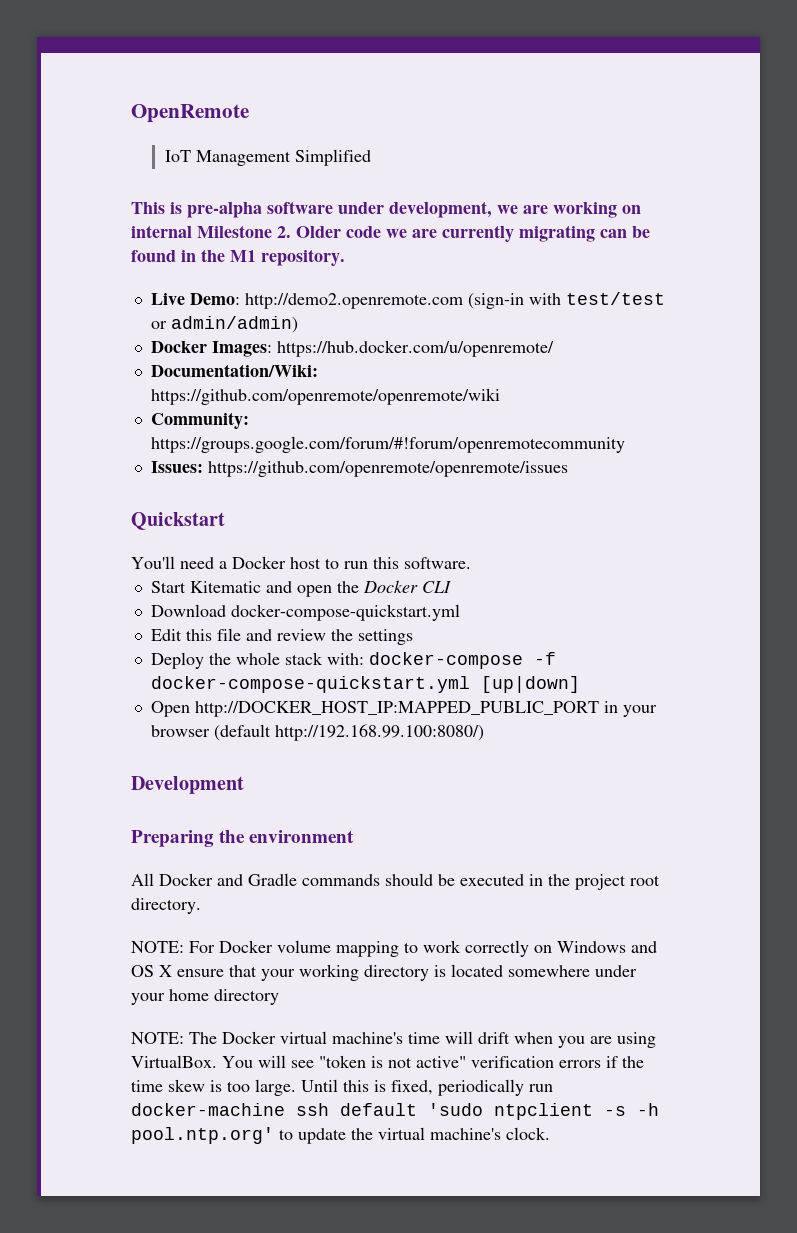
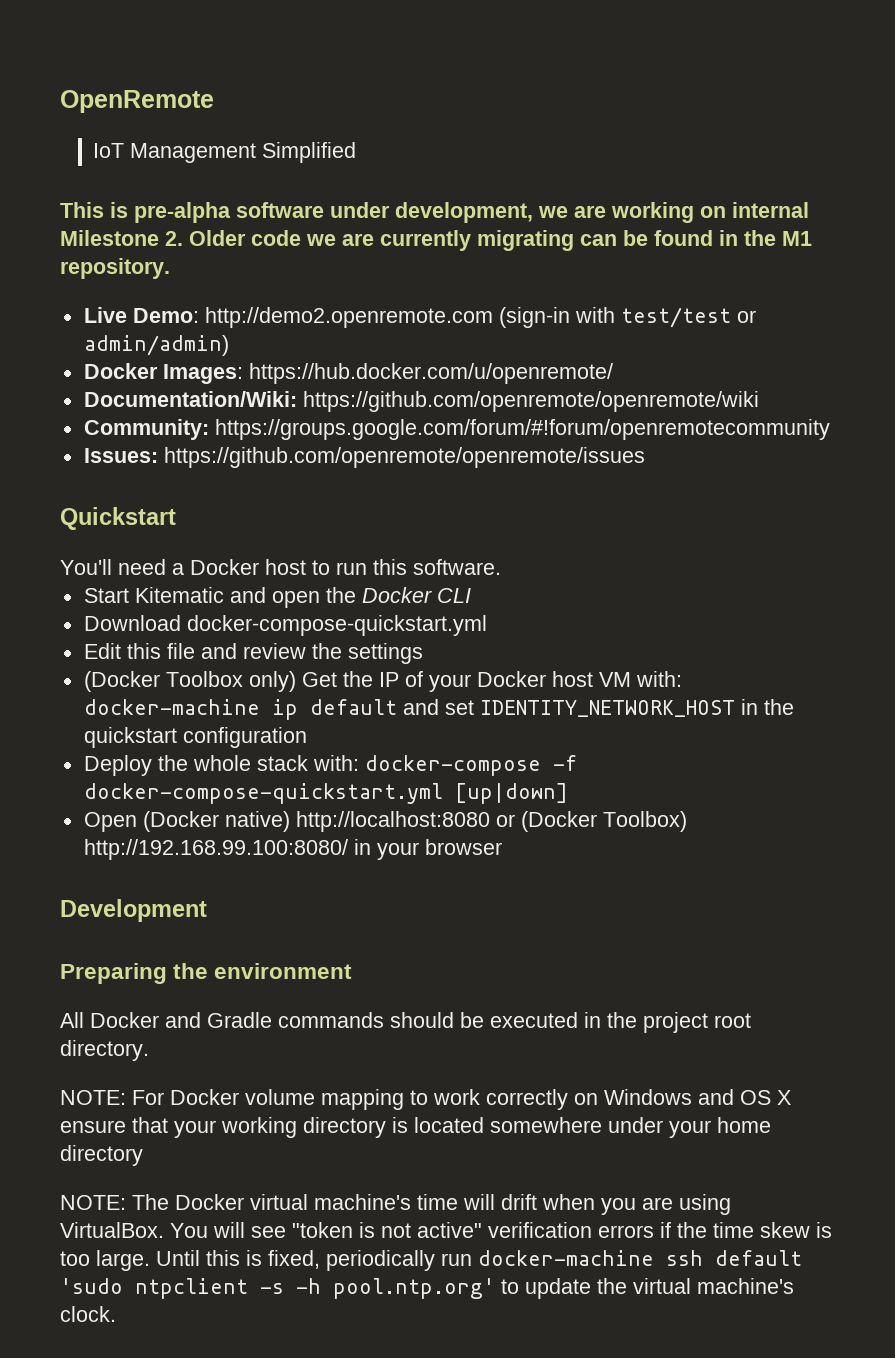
+ (Docker Toolbox only) Get the IP of your Docker host VM with: docker-machine ip default and set IDENTITY_NETWORK_HOST in the quickstart configuration
- Open http://DOCKER_HOST_IP:MAPPED_PUBLIC_PORT in your browser (default http://192.168.99.100:8080/)
+ Open (Docker native) http://localhost:8080 or (Docker Toolbox) http://192.168.99.100:8080/ in your browser

